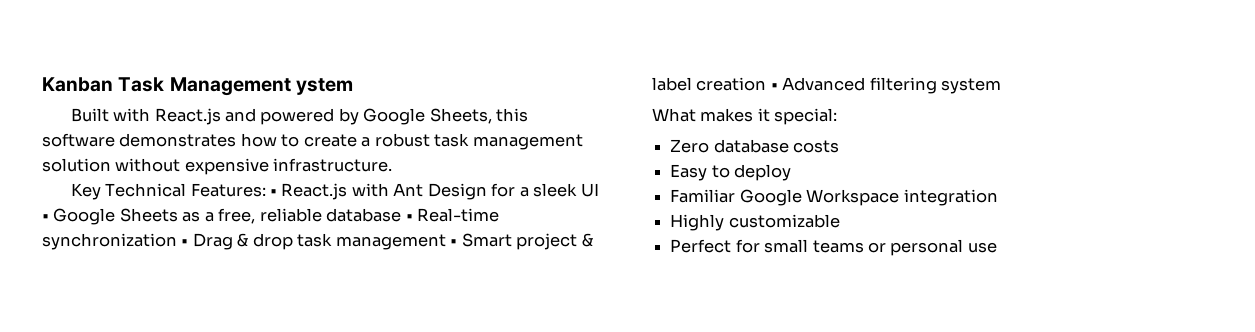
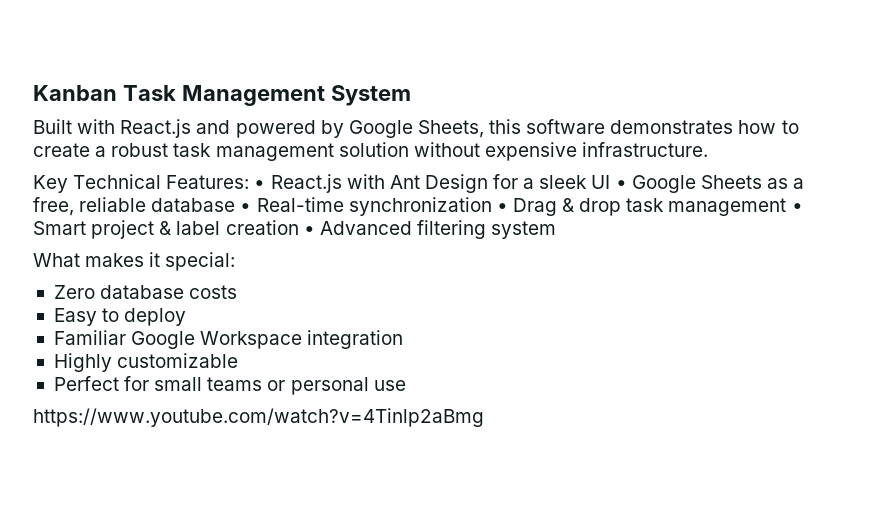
- Kanban Task Management ystem
+ Kanban Task Management System
+ https://www.youtube.com/watch?v=4Tinlp2aBmg

